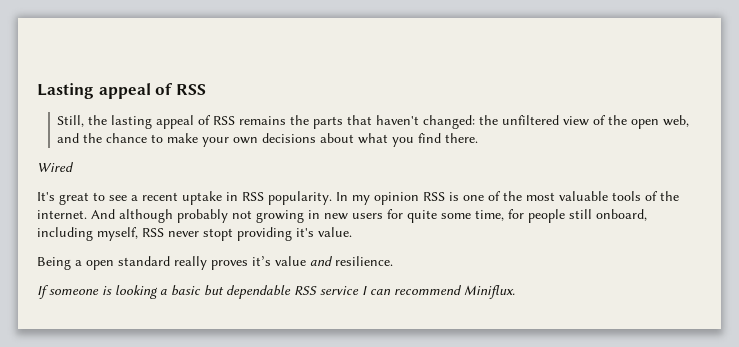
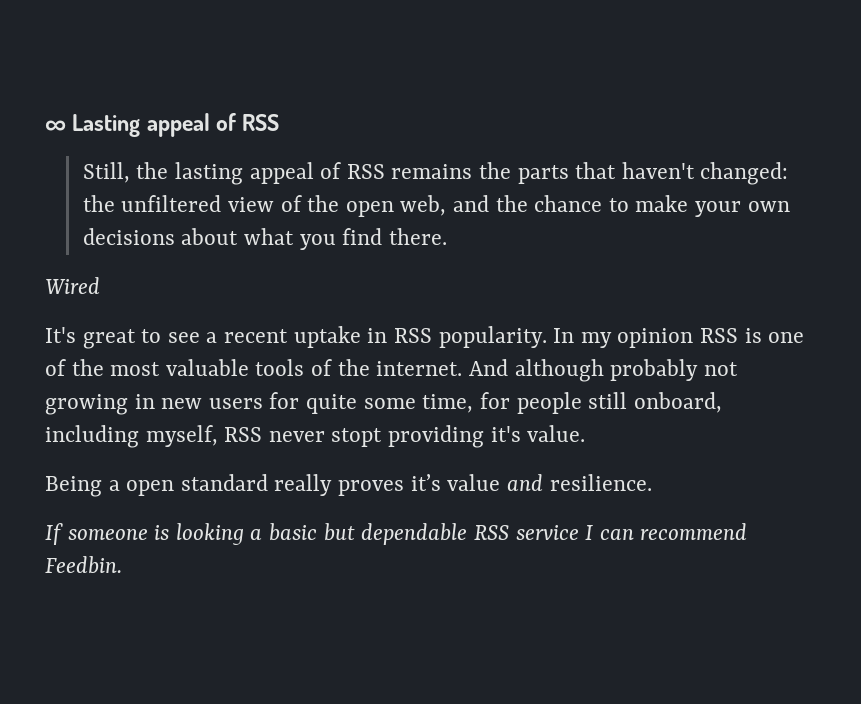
- Lasting appeal of RSS
+ ∞ Lasting appeal of RSS
- If someone is looking a basic but dependable RSS service I can recommend Miniflux.
+ If someone is looking a basic but dependable RSS service I can recommend Feedbin.

